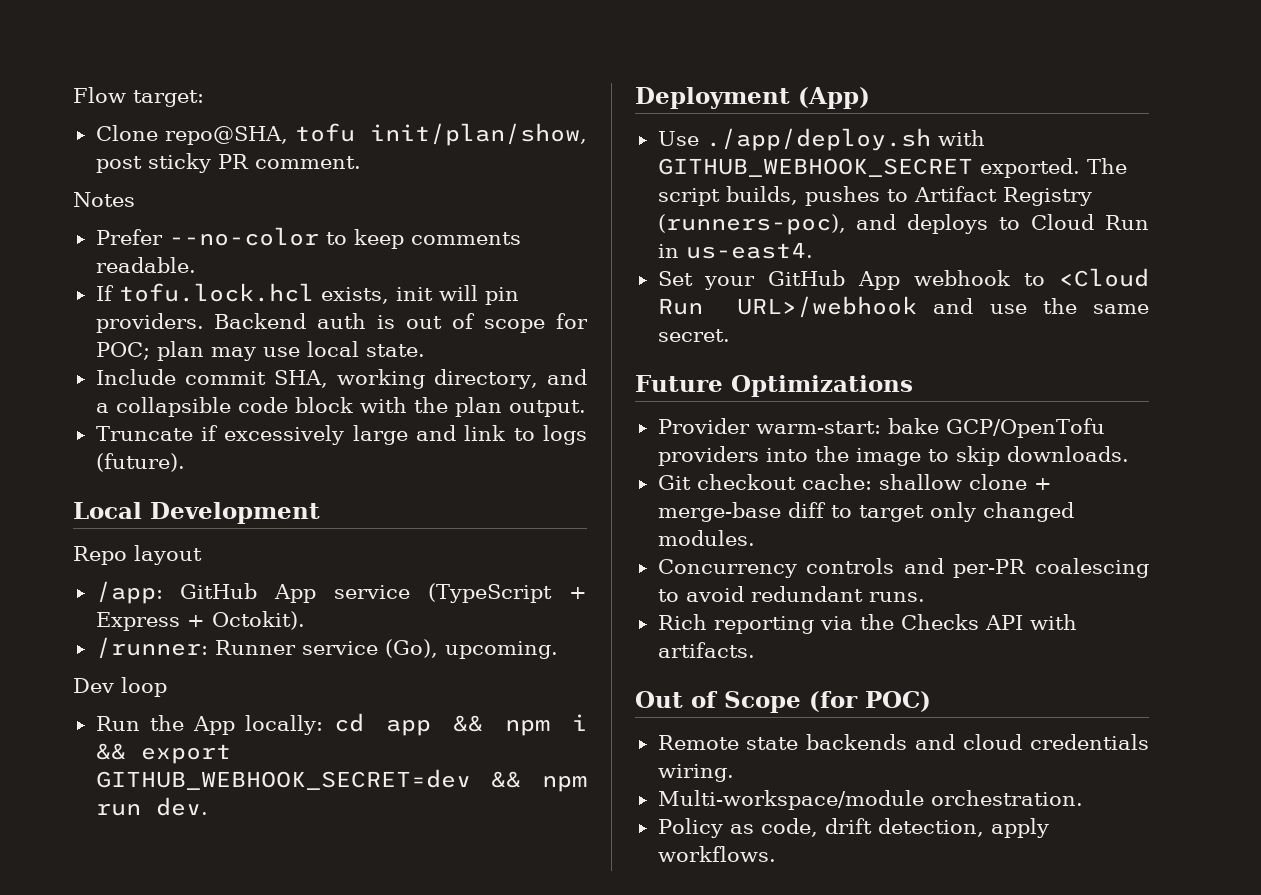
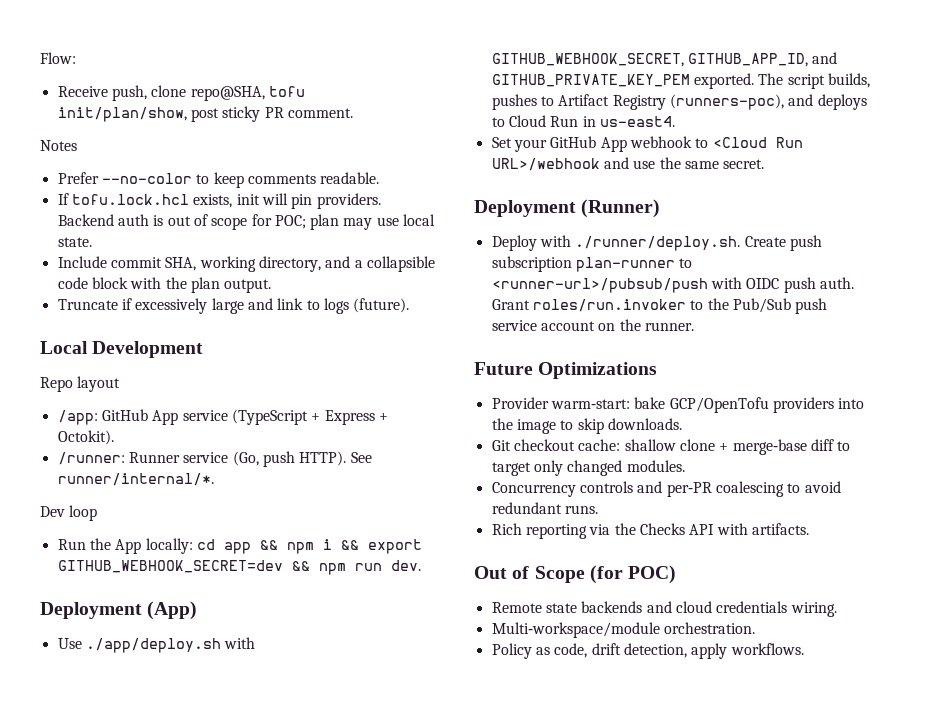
- Flow target:
- Clone repo@SHA, tofu init/plan/show, post sticky PR comment.
+ Flow:
+ Receive push, clone repo@SHA, tofu init/plan/show, post sticky PR comment.
- /runner: Runner service (Go), upcoming.
+ /runner: Runner service (Go, push HTTP). See runner/internal/*.
- Use ./app/deploy.sh with GITHUB_WEBHOOK_SECRET exported.
+ Use ./app/deploy.sh with GITHUB_WEBHOOK_SECRET, GITHUB_APP_ID, and GITHUB_PRIVATE_KEY_PEM exported.
+ Deployment (Runner)
+ Deploy with ./runner/deploy.sh. Create push subscription plan-runner to <runner-url>/pubsub/push with OIDC push auth. Grant roles/run.invoker to the Pub/Sub push service account on the runner.

